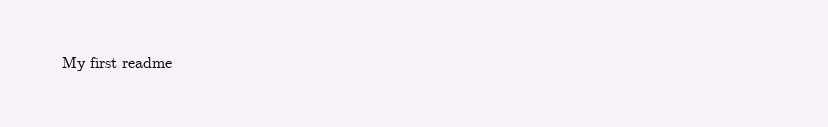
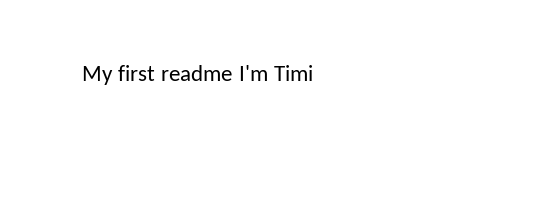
- My first readme
+ My first readme I'm Timi

